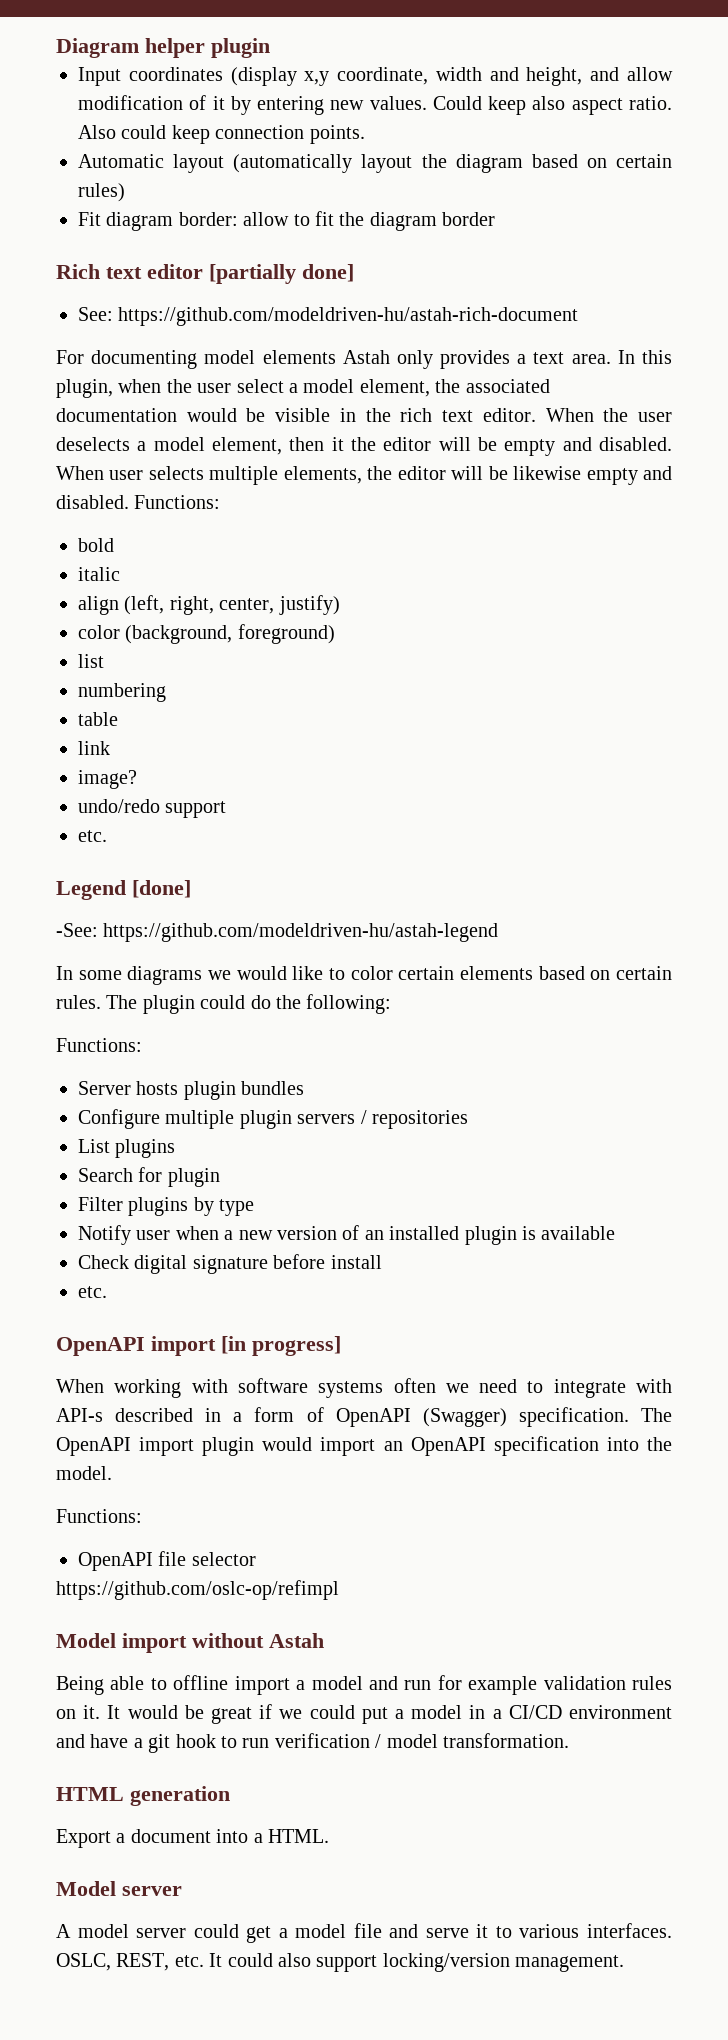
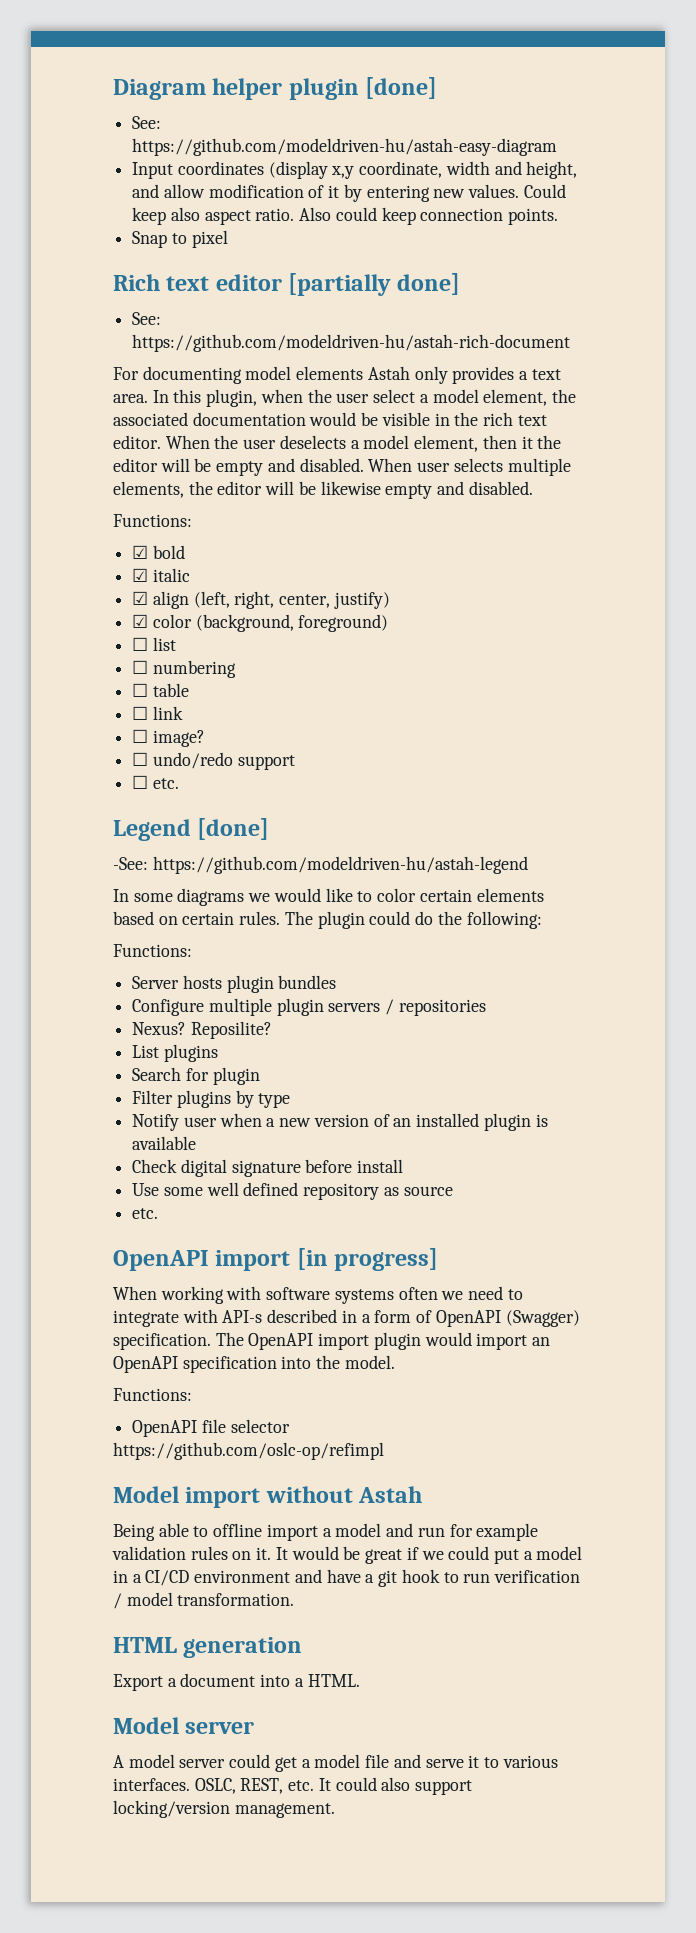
- Diagram helper plugin
+ Diagram helper plugin [done]
+ See: https://github.com/modeldriven-hu/astah-easy-diagram
- Automatic layout (automatically layout the diagram based on certain rules)
- Fit diagram border: allow to fit the diagram border
+ Snap to pixel
- When user selects multiple elements, the editor will be likewise empty and disabled. Functions:
- bold
+ When user selects multiple elements, the editor will be likewise empty and disabled.
+ Functions:
+ ☑ bold
- italic
+ ☑ italic
- align (left, right, center, justify)
+ ☑ align (left, right, center, justify)
- color (background, foreground)
+ ☑ color (background, foreground)
- list
+ ☐ list
- numbering
+ ☐ numbering
- table
+ ☐ table
- link
+ ☐ link
- image?
+ ☐ image?
- undo/redo support
- etc.
+ ☐ undo/redo support
+ ☐ etc.
+ Nexus? Reposilite?
+ Use some well defined repository as source

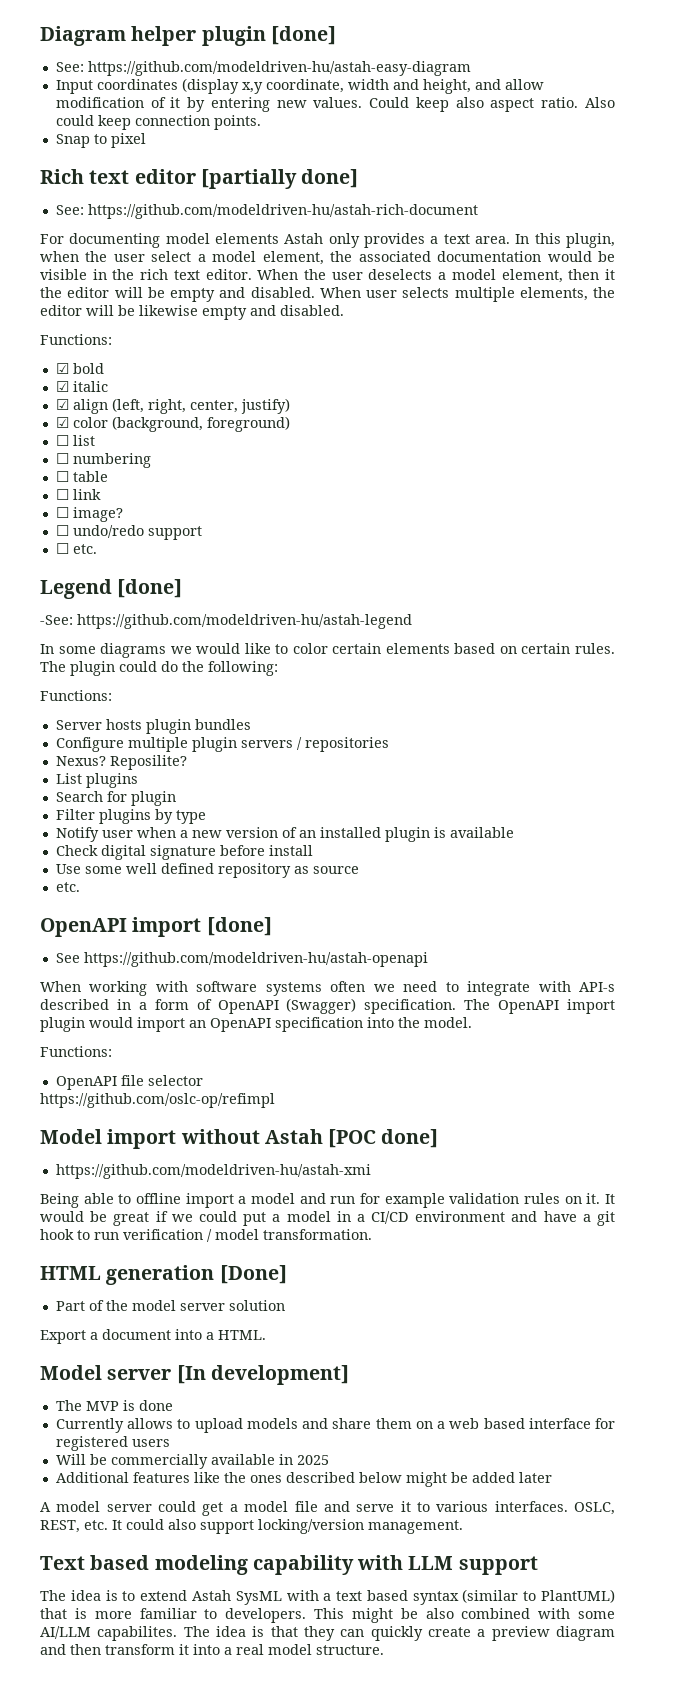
- OpenAPI import [in progress]
+ OpenAPI import [done]
+ See https://github.com/modeldriven-hu/astah-openapi
- Model import without Astah
+ Model import without Astah [POC done]
+ https://github.com/modeldriven-hu/astah-xmi
- HTML generation
+ HTML generation [Done]
+ Part of the model server solution
- Model server
+ Model server [In development]
+ The MVP is done
+ Currently allows to upload models and share them on a web based interface for registered users
+ Will be commercially available in 2025
+ Additional features like the ones described below might be added later
+ Text based modeling capability with LLM support
+ The idea is to extend Astah SysML with a text based syntax (similar to PlantUML) that is more familiar to developers. This might be also combined with some AI/LLM capabilites. The idea is that they can quickly create a preview diagram and then transform it into a real model structure.

